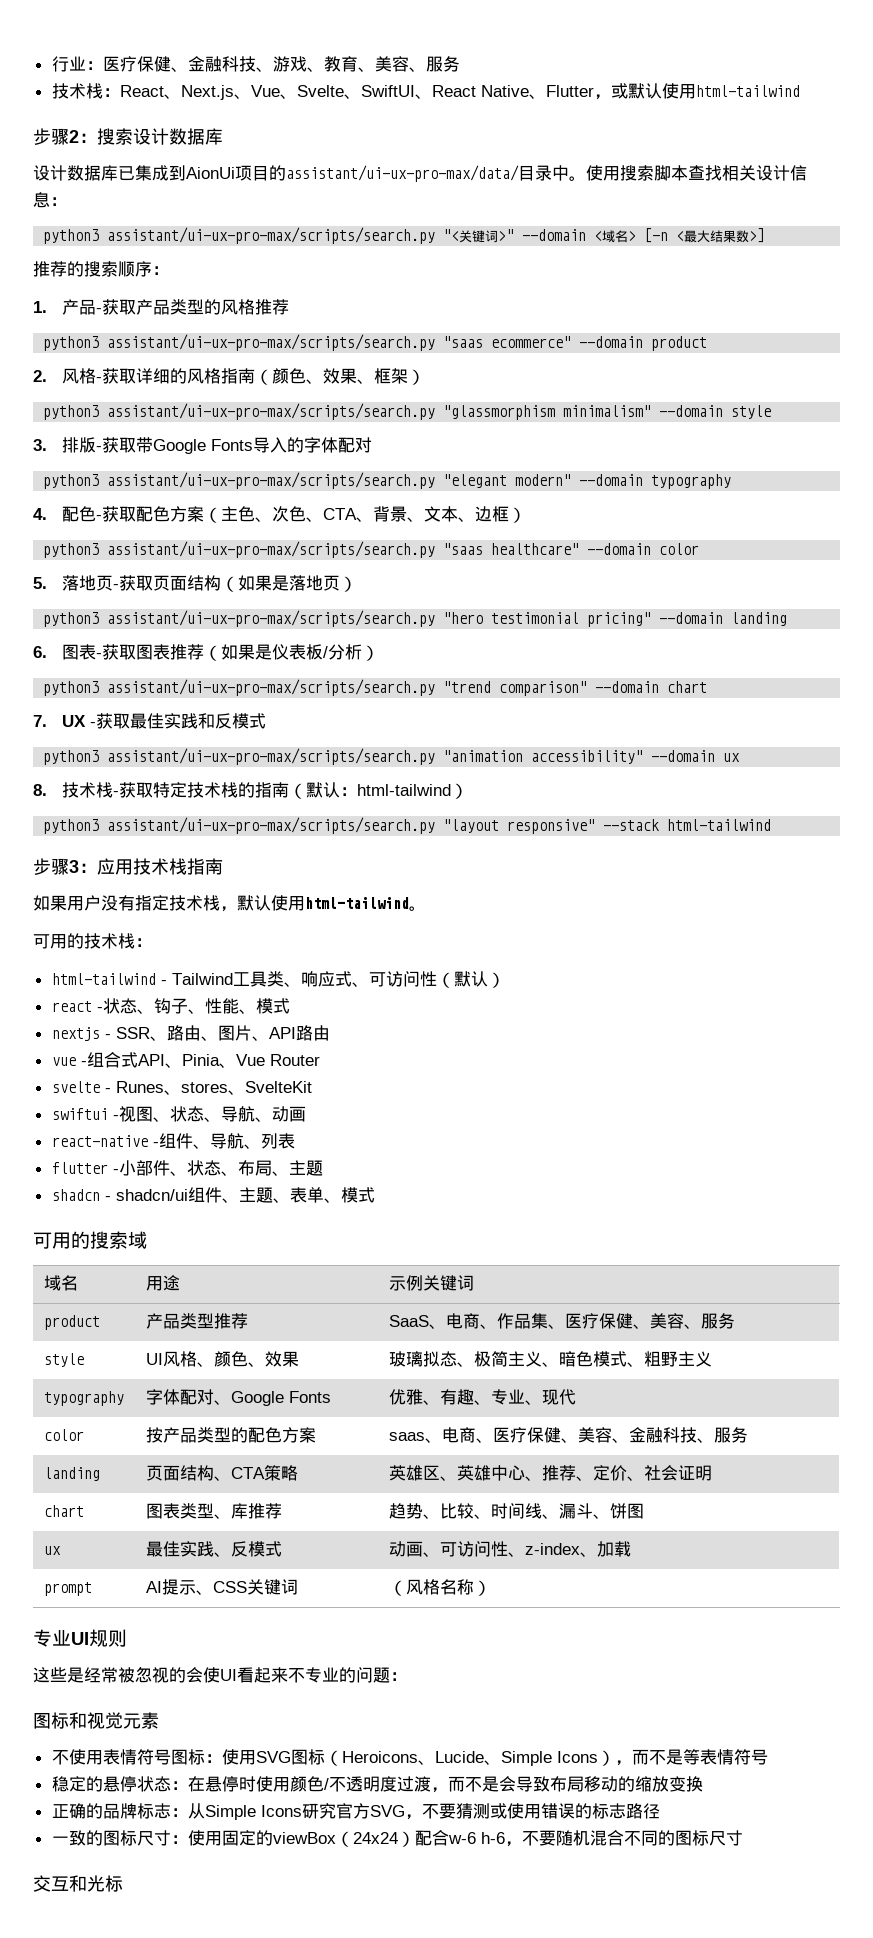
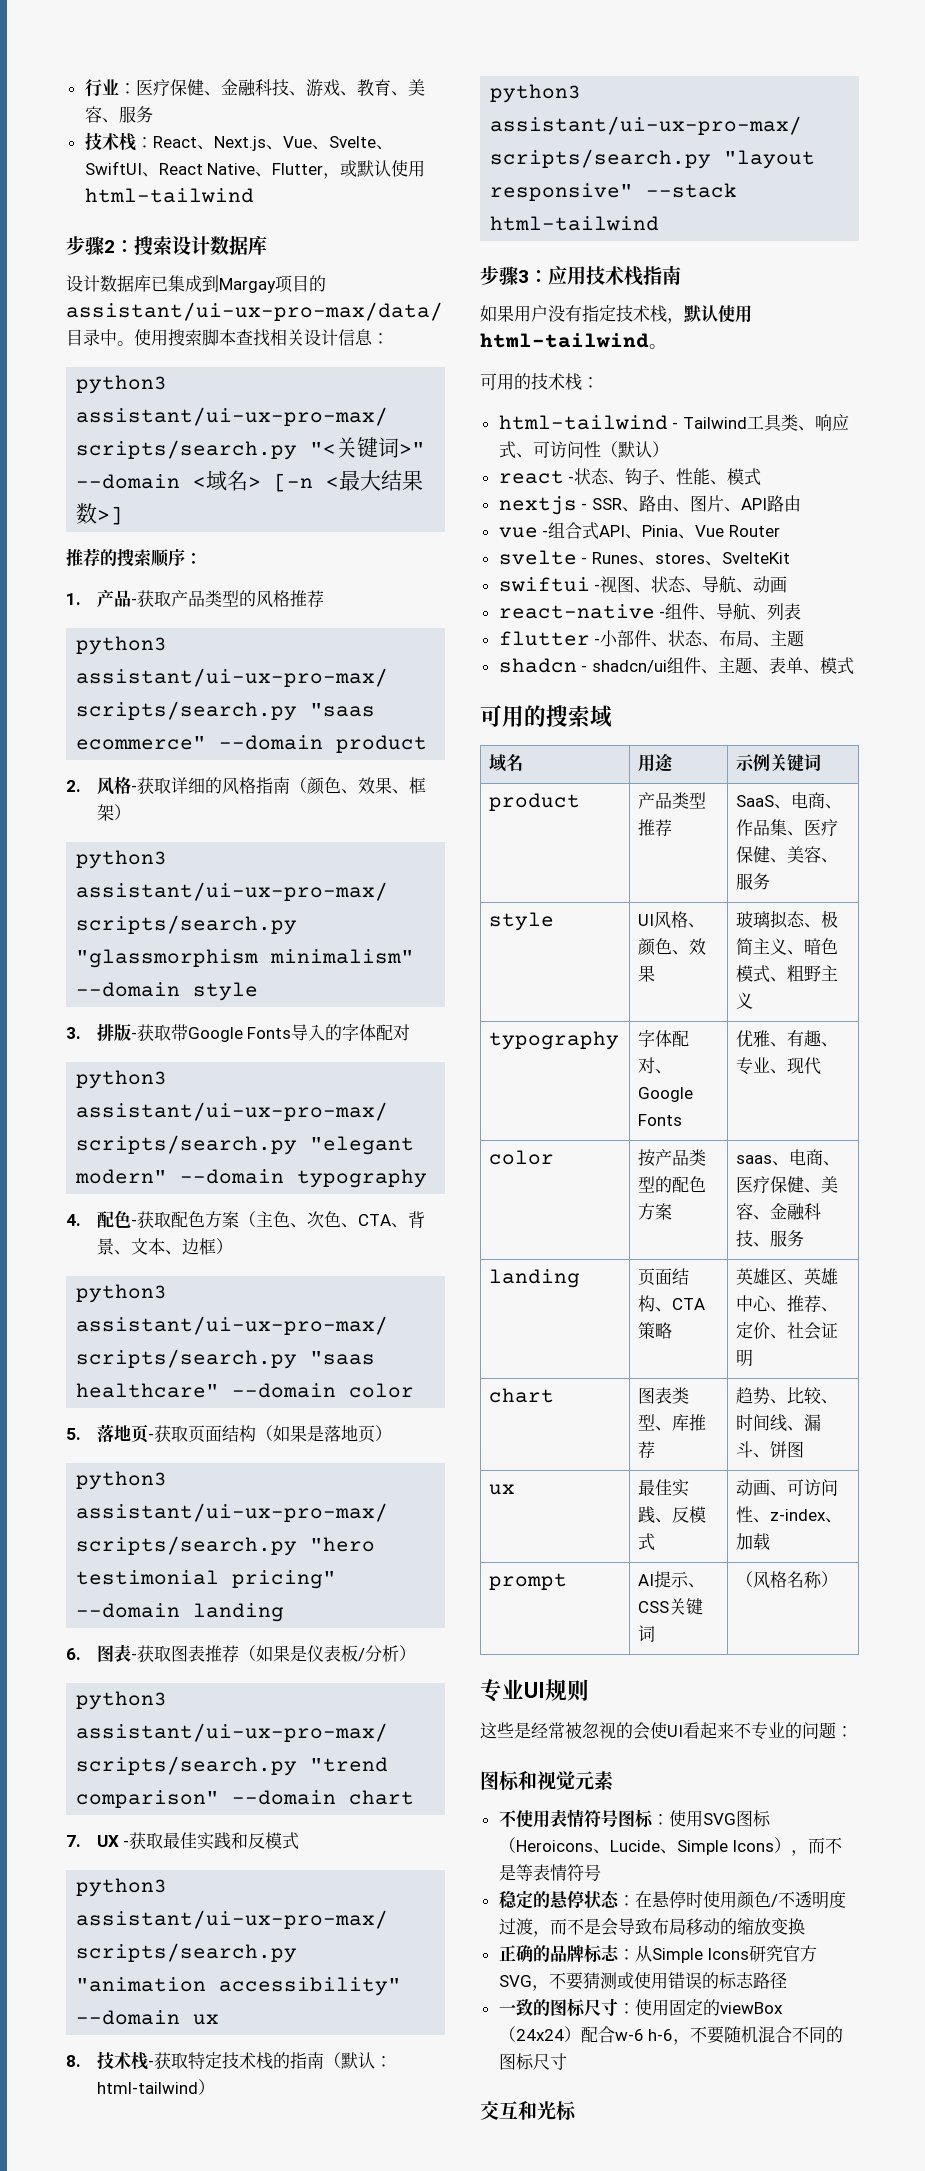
- 设计数据库已集成到AionUi项目的assistant/ui-ux-pro-max/data/目录中。
+ 设计数据库已集成到Margay项目的assistant/ui-ux-pro-max/data/目录中。

